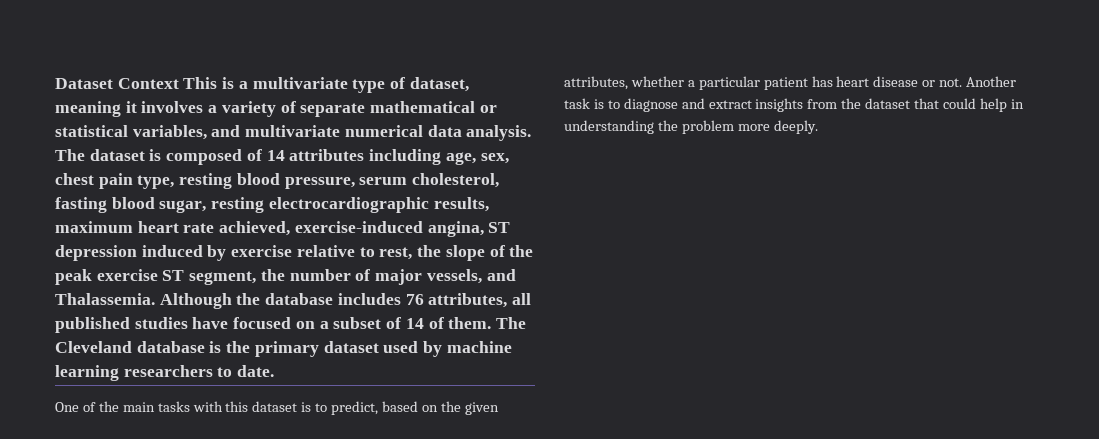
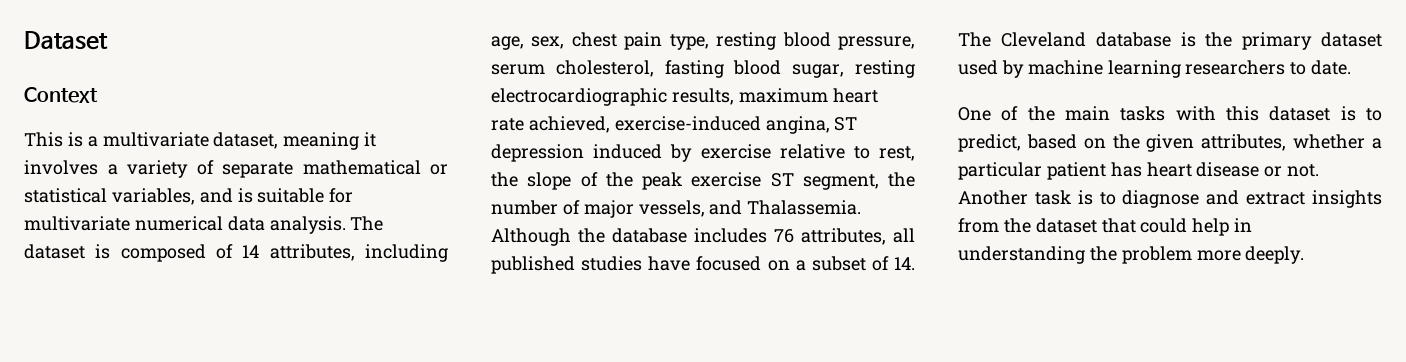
- Dataset Context This is a multivariate type of dataset, meaning it involves a variety of separate mathematical or statistical variables, and multivariate numerical data analysis.
+ Dataset
+ Context
+ This is a multivariate dataset, meaning it involves a variety of separate mathematical or statistical variables, and is suitable for multivariate numerical data analysis.
- The dataset is composed of 14 attributes including age, sex, chest pain type, resting blood pressure, serum cholesterol, fasting blood sugar, resting electrocardiographic results, maximum heart rate achieved, exercise-induced angina, ST depression induced by exercise relative to rest, the slope of the peak exercise ST segment, the number of major vessels, and Thalassemia.
+ The dataset is composed of 14 attributes, including age, sex, chest pain type, resting blood pressure, serum cholesterol, fasting blood sugar, resting electrocardiographic results, maximum heart rate achieved, exercise-induced angina, ST depression induced by exercise relative to rest, the slope of the peak exercise ST segment, the number of major vessels, and Thalassemia.
- Although the database includes 76 attributes, all published studies have focused on a subset of 14 of them. The Cleveland database is the primary dataset used by machine learning researchers to date.
+ Although the database includes 76 attributes, all published studies have focused on a subset of 14. The Cleveland database is the primary dataset used by machine learning researchers to date.

